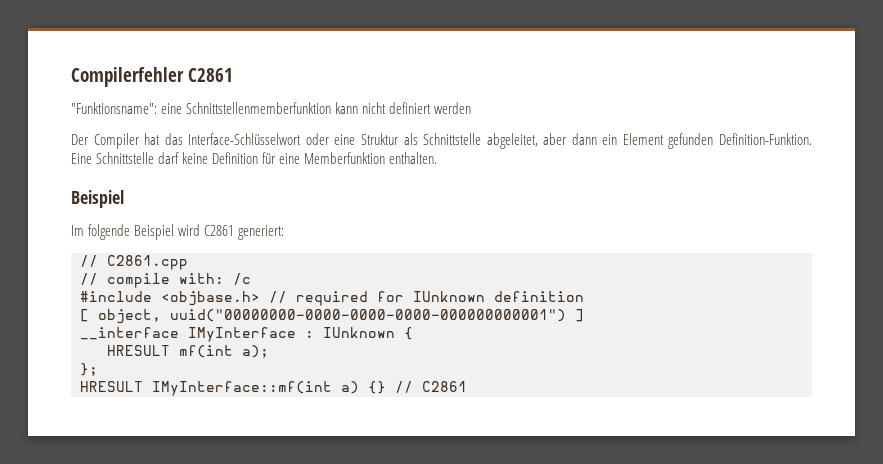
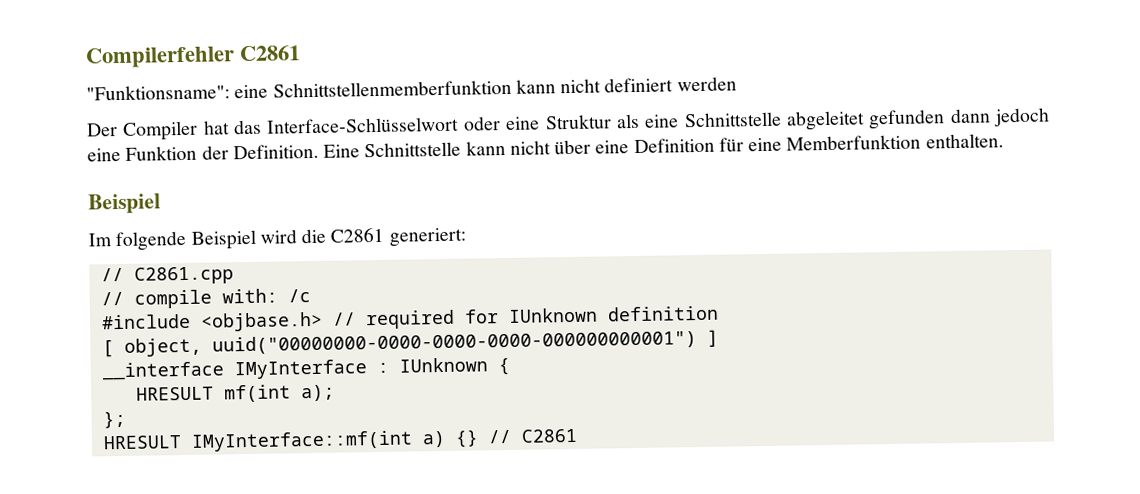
- Der Compiler hat das Interface-Schlüsselwort oder eine Struktur als Schnittstelle abgeleitet, aber dann ein Element gefunden Definition-Funktion. Eine Schnittstelle darf keine Definition für eine Memberfunktion enthalten.
+ Der Compiler hat das Interface-Schlüsselwort oder eine Struktur als eine Schnittstelle abgeleitet gefunden dann jedoch eine Funktion der Definition. Eine Schnittstelle kann nicht über eine Definition für eine Memberfunktion enthalten.
- Im folgende Beispiel wird C2861 generiert:
+ Im folgende Beispiel wird die C2861 generiert:

